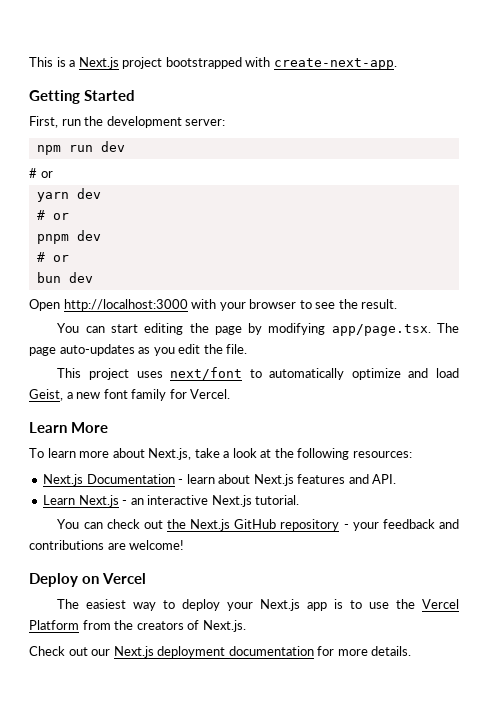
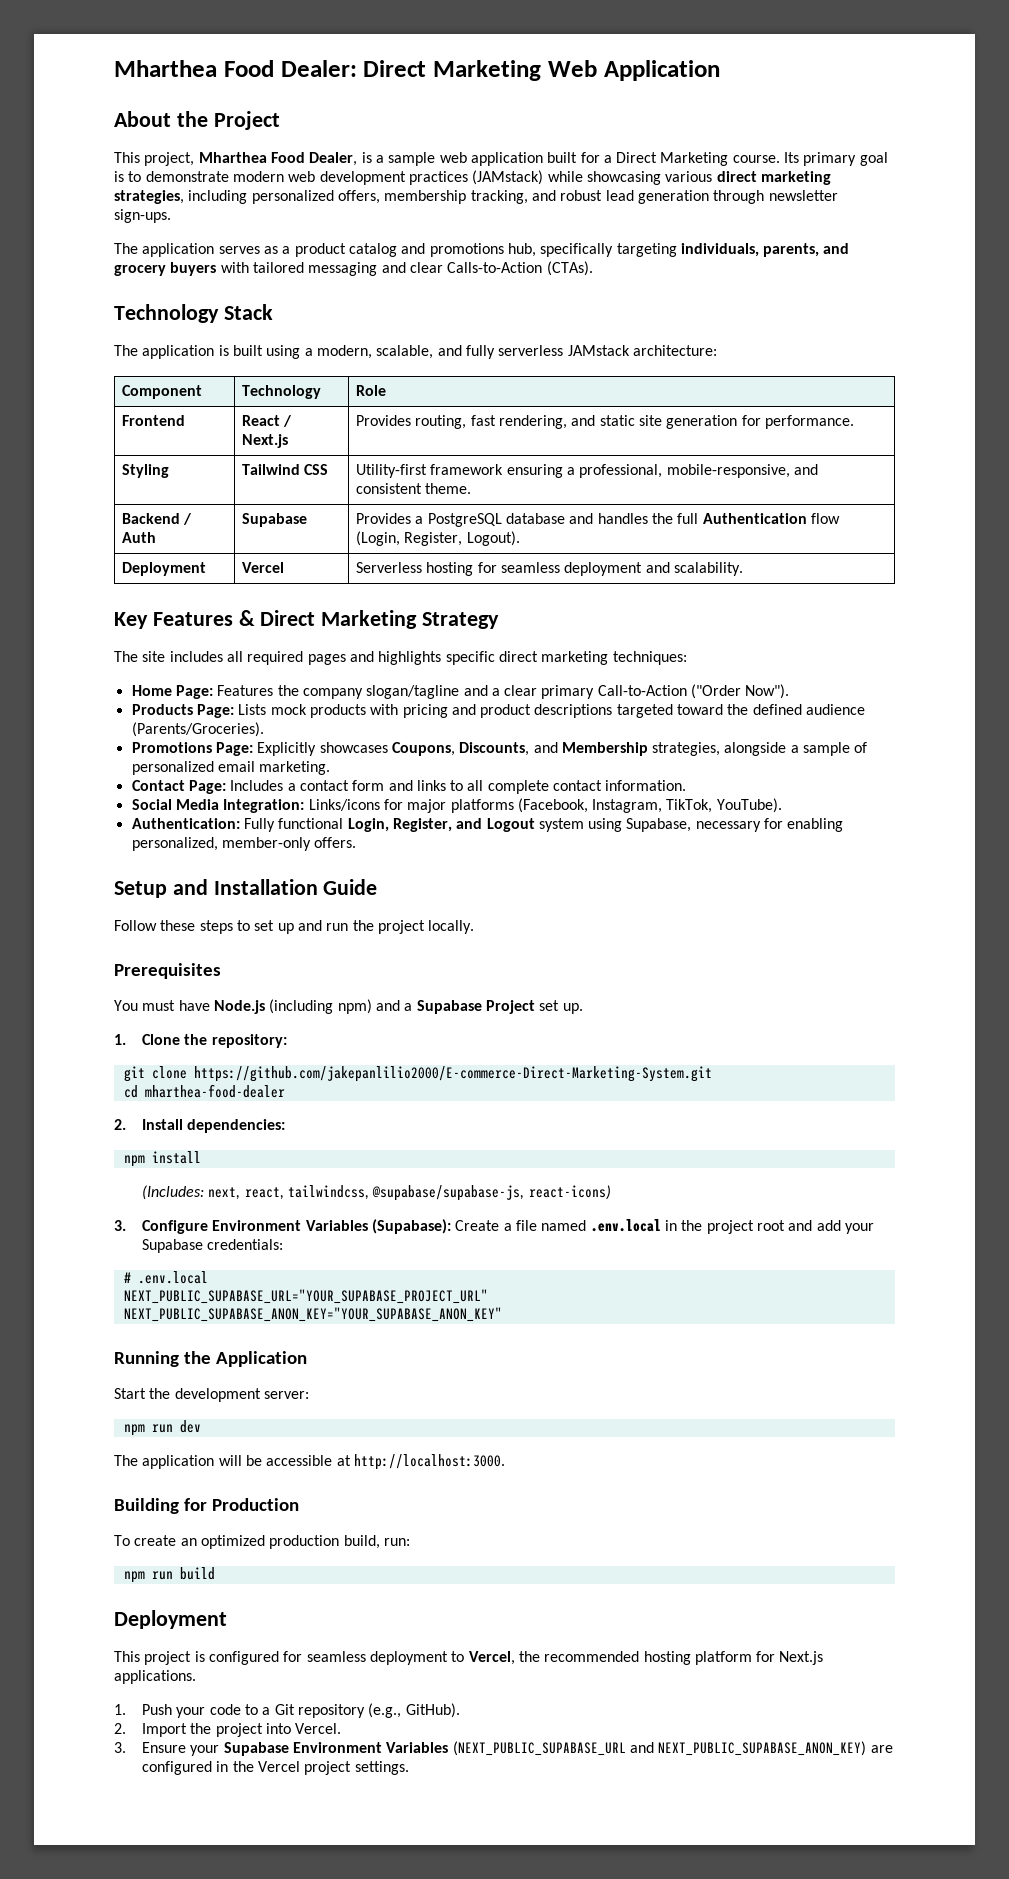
- This is a Next.js project bootstrapped with create-next-app.
- Getting Started
- First, run the development server:
+ Mharthea Food Dealer: Direct Marketing Web Application
+ About the Project
+ This project, Mharthea Food Dealer, is a sample web application built for a Direct Marketing course. Its primary goal is to demonstrate modern web development practices (JAMstack) while showcasing various direct marketing strategies, including personalized offers, membership tracking, and robust lead generation through newsletter sign-ups.
+ The application serves as a product catalog and promotions hub, specifically targeting individuals, parents, and grocery buyers with tailored messaging and clear Calls-to-Action (CTAs).
+ Technology Stack
+ The application is built using a modern, scalable, and fully serverless JAMstack architecture:
+ Component | Technology | Role
+ Frontend | React / Next.js | Provides routing, fast rendering, and static site generation for performance.
+ Styling | Tailwind CSS | Utility-first framework ensuring a professional, mobile-responsive, and consistent theme.
+ Backend / Auth | Supabase | Provides a PostgreSQL database and handles the full Authentication flow (Login, Register, Logout).
+ Deployment | Vercel | Serverless hosting for seamless deployment and scalability.
+ Key Features & Direct Marketing Strategy
+ The site includes all required pages and highlights specific direct marketing techniques:
+ Home Page: Features the company slogan/tagline and a clear primary Call-to-Action ("Order Now").
+ Products Page: Lists mock products with pricing and product descriptions targeted toward the defined audience (Parents/Groceries).
+ Promotions Page: Explicitly showcases Coupons, Discounts, and Membership strategies, alongside a sample of personalized email marketing.
+ Contact Page: Includes a contact form and links to all complete contact information.
+ Social Media Integration: Links/icons for major platforms (Facebook, Instagram, TikTok, YouTube).
+ Authentication: Fully functional Login, Register, and Logout system using Supabase, necessary for enabling personalized, member-only offers.
+ Setup and Installation Guide
+ Follow these steps to set up and run the project locally.
+ Prerequisites
+ You must have Node.js (including npm) and a Supabase Project set up.
+ 1. Clone the repository:
+ git clone https://github.com/jakepanlilio2000/E-commerce-Direct-Marketing-System.git
+ cd mharthea-food-dealer
+ 2. Install dependencies:
+ npm install
+ (Includes: next, react, tailwindcss, @supabase/supabase-js, react-icons)
+ 3. Configure Environment Variables (Supabase): Create a file named .env.local in the project root and add your Supabase credentials:
+ # .env.local
+ NEXT_PUBLIC_SUPABASE_URL="YOUR_SUPABASE_PROJECT_URL"
+ NEXT_PUBLIC_SUPABASE_ANON_KEY="YOUR_SUPABASE_ANON_KEY"
+ Running the Application
+ Start the development server:
  npm run dev
- # or
- yarn dev
- # or
- pnpm dev
- # or
- bun dev
- Open http://localhost:3000 with your browser to see the result.
- You can start editing the page by modifying app/page.tsx. The page auto-updates as you edit the file.
- This project uses next/font to automatically optimize and load Geist, a new font family for Vercel.
- Learn More
- To learn more about Next.js, take a look at the following resources:
- Next.js Documentation - learn about Next.js features and API.
- Learn Next.js - an interactive Next.js tutorial.
- You can check out the Next.js GitHub repository - your feedback and contributions are welcome!
- Deploy on Vercel
- The easiest way to deploy your Next.js app is to use the Vercel Platform from the creators of Next.js.
- Check out our Next.js deployment documentation for more details.
+ The application will be accessible at http://localhost:3000.
+ Building for Production
+ To create an optimized production build, run:
+ npm run build
+ Deployment
+ This project is configured for seamless deployment to Vercel, the recommended hosting platform for Next.js applications.
+ 1. Push your code to a Git repository (e.g., GitHub).
+ 2. Import the project into Vercel.
+ 3. Ensure your Supabase Environment Variables (NEXT_PUBLIC_SUPABASE_URL and NEXT_PUBLIC_SUPABASE_ANON_KEY) are configured in the Vercel project settings.

